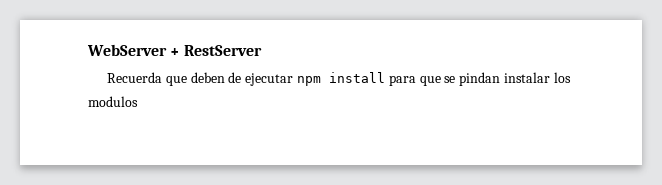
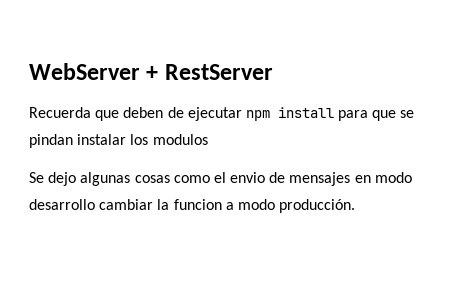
+ Se dejo algunas cosas como el envio de mensajes en modo desarrollo cambiar la funcion a modo producción.

